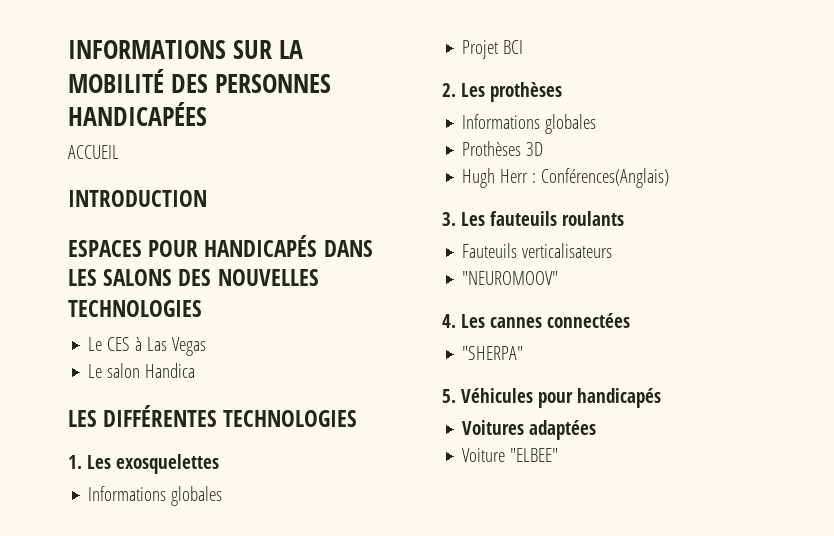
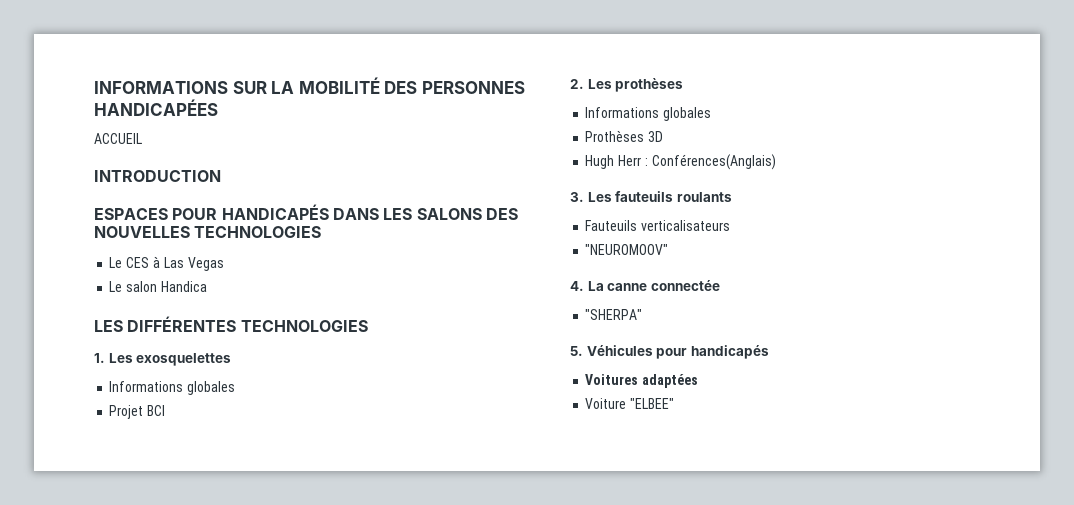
- 4. Les cannes connectées
+ 4. La canne connectée

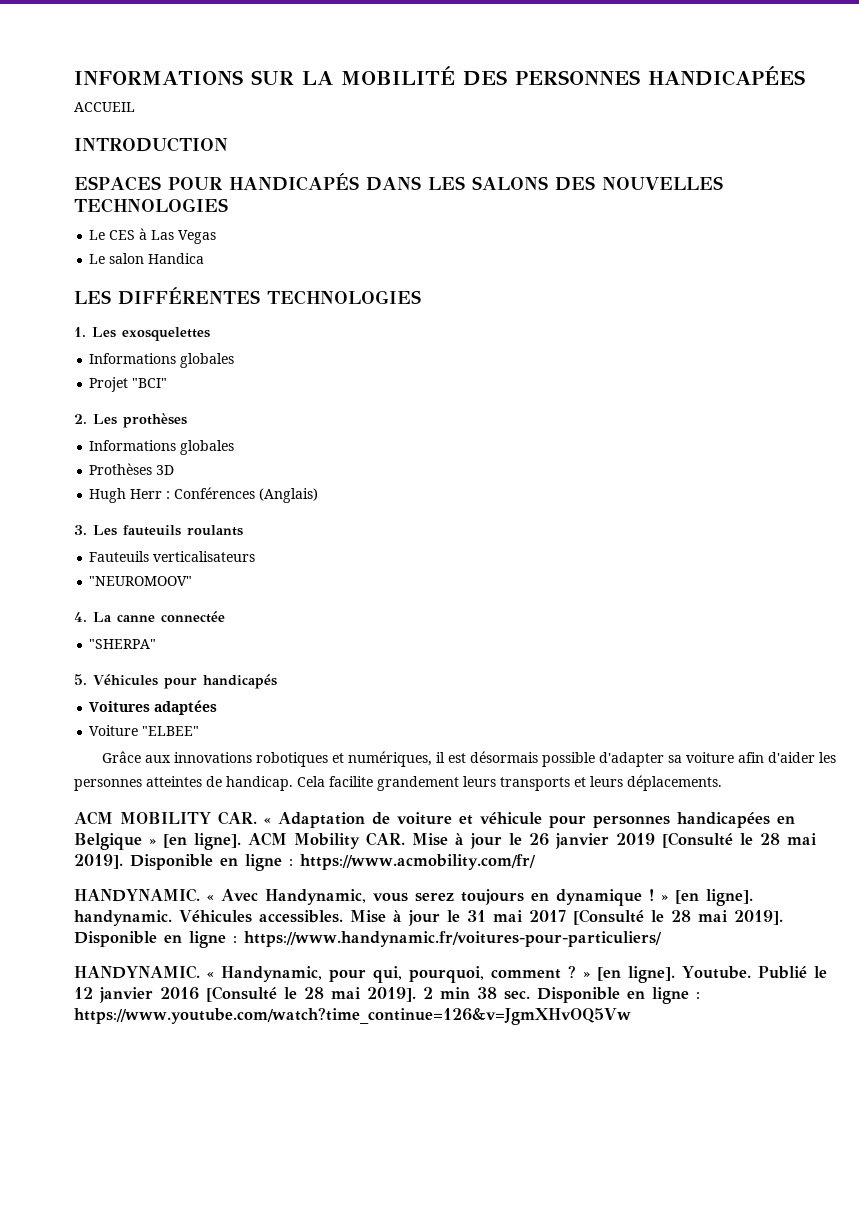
- Projet BCI
+ Projet "BCI"
- Hugh Herr : Conférences(Anglais)
+ Hugh Herr : Conférences (Anglais)
+ Grâce aux innovations robotiques et numériques, il est désormais possible d'adapter sa voiture afin d'aider les personnes atteintes de handicap. Cela facilite grandement leurs transports et leurs déplacements.
+ ACM MOBILITY CAR. « Adaptation de voiture et véhicule pour personnes handicapées en Belgique » [en ligne]. ACM Mobility CAR. Mise à jour le 26 janvier 2019 [Consulté le 28 mai 2019]. Disponible en ligne : https://www.acmobility.com/fr/
+ HANDYNAMIC. « Avec Handynamic, vous serez toujours en dynamique ! » [en ligne]. handynamic. Véhicules accessibles. Mise à jour le 31 mai 2017 [Consulté le 28 mai 2019]. Disponible en ligne : https://www.handynamic.fr/voitures-pour-particuliers/
+ HANDYNAMIC. « Handynamic, pour qui, pourquoi, comment ? » [en ligne]. Youtube. Publié le 12 janvier 2016 [Consulté le 28 mai 2019]. 2 min 38 sec. Disponible en ligne : https://www.youtube.com/watch?time_continue=126&v=JgmXHvOQ5Vw

